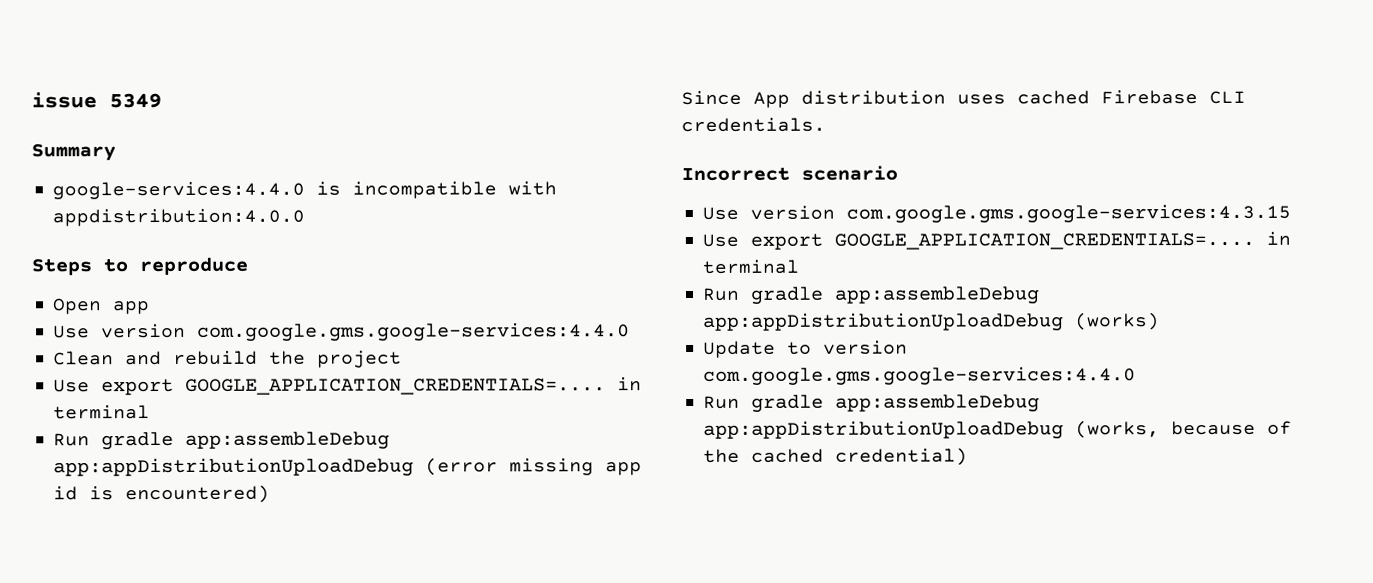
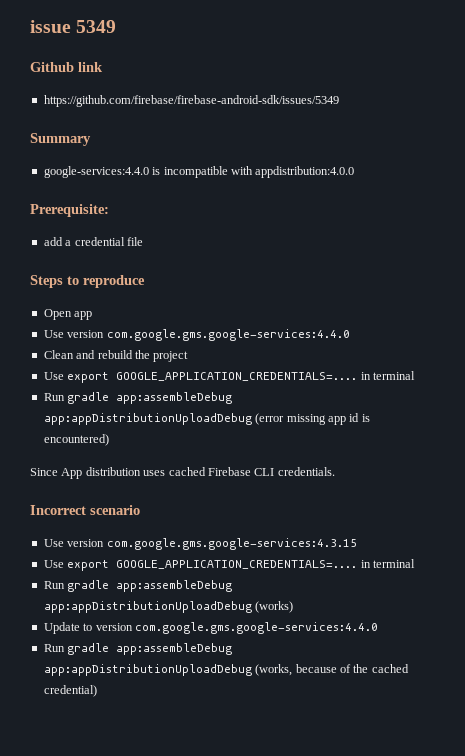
+ Github link
+ https://github.com/firebase/firebase-android-sdk/issues/5349
+ Prerequisite:
+ add a credential file

